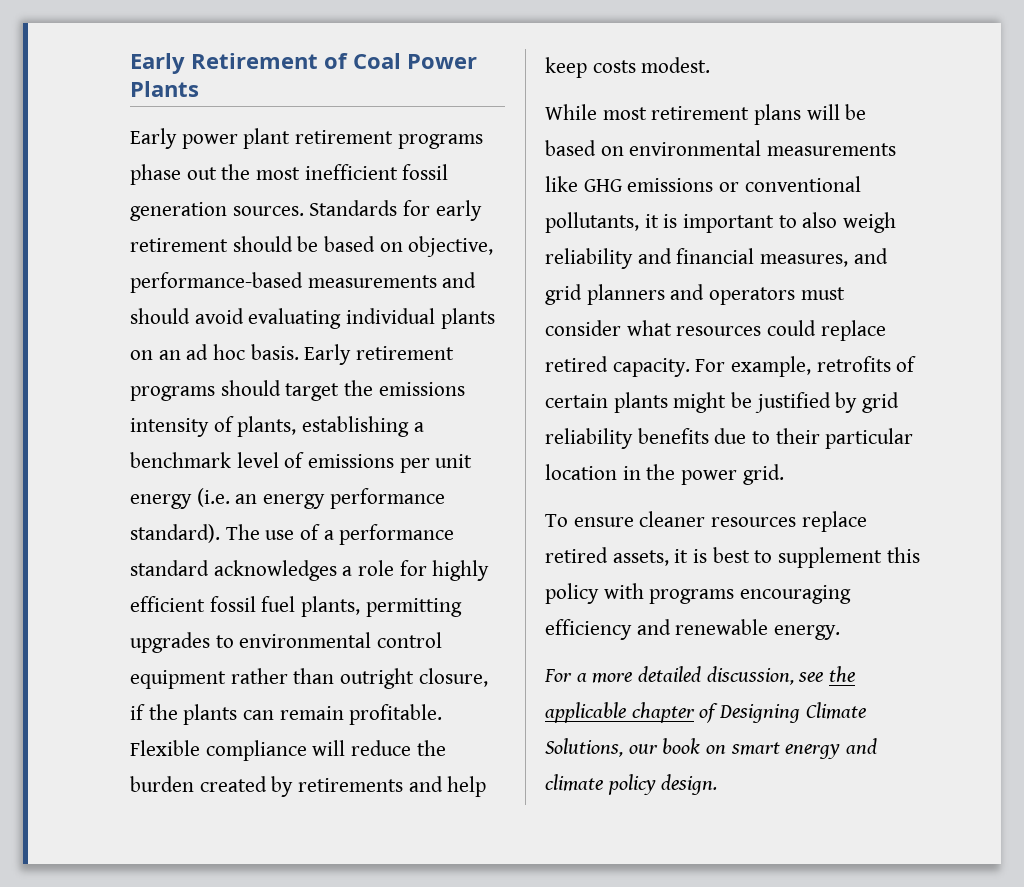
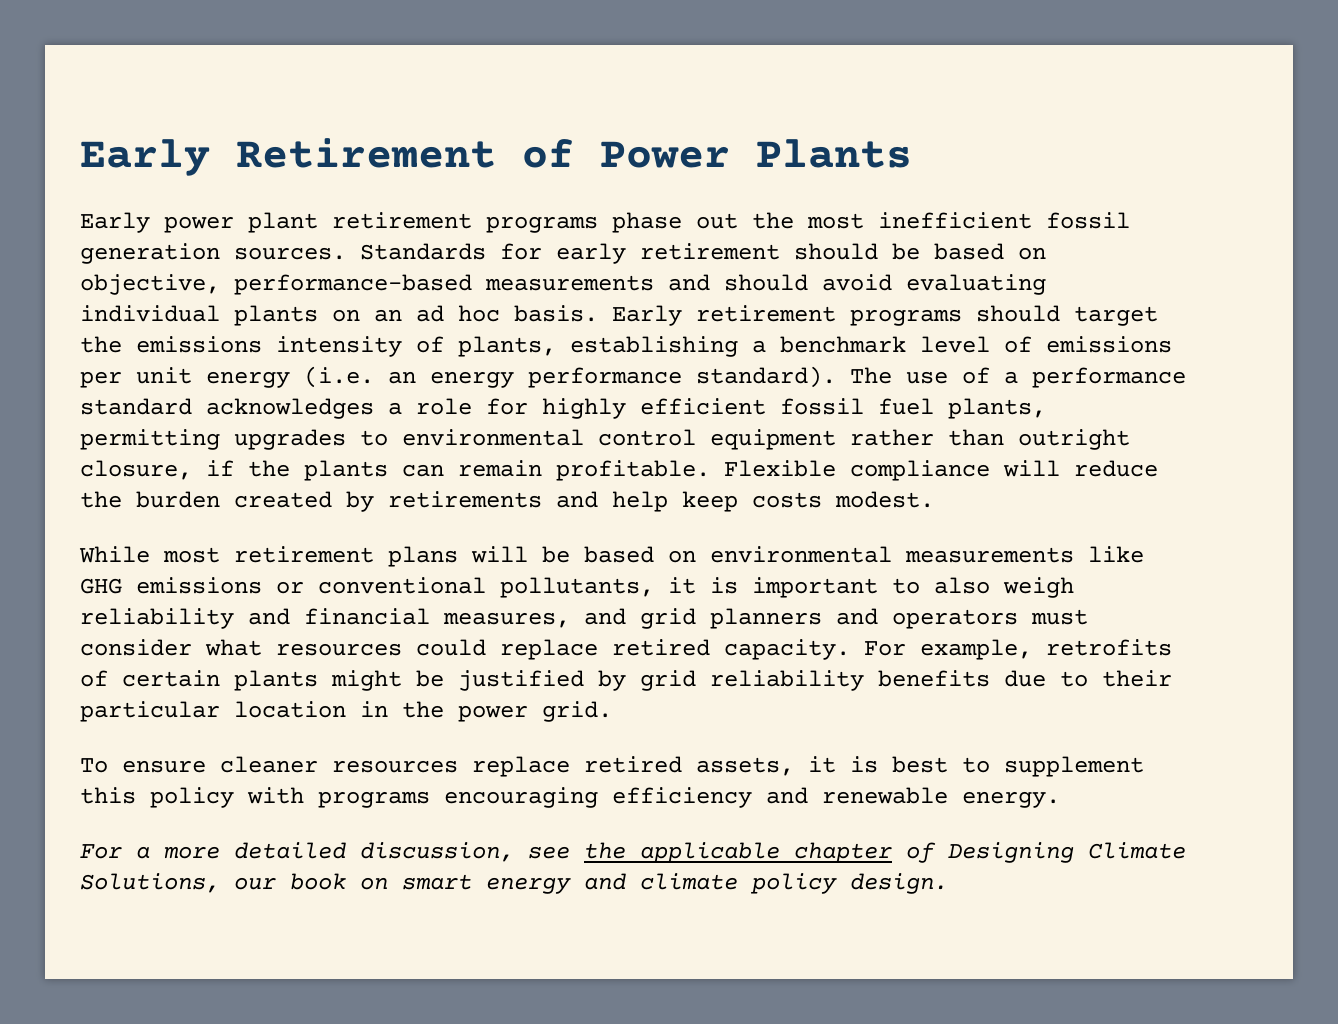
- Early Retirement of Coal Power Plants
+ Early Retirement of Power Plants

